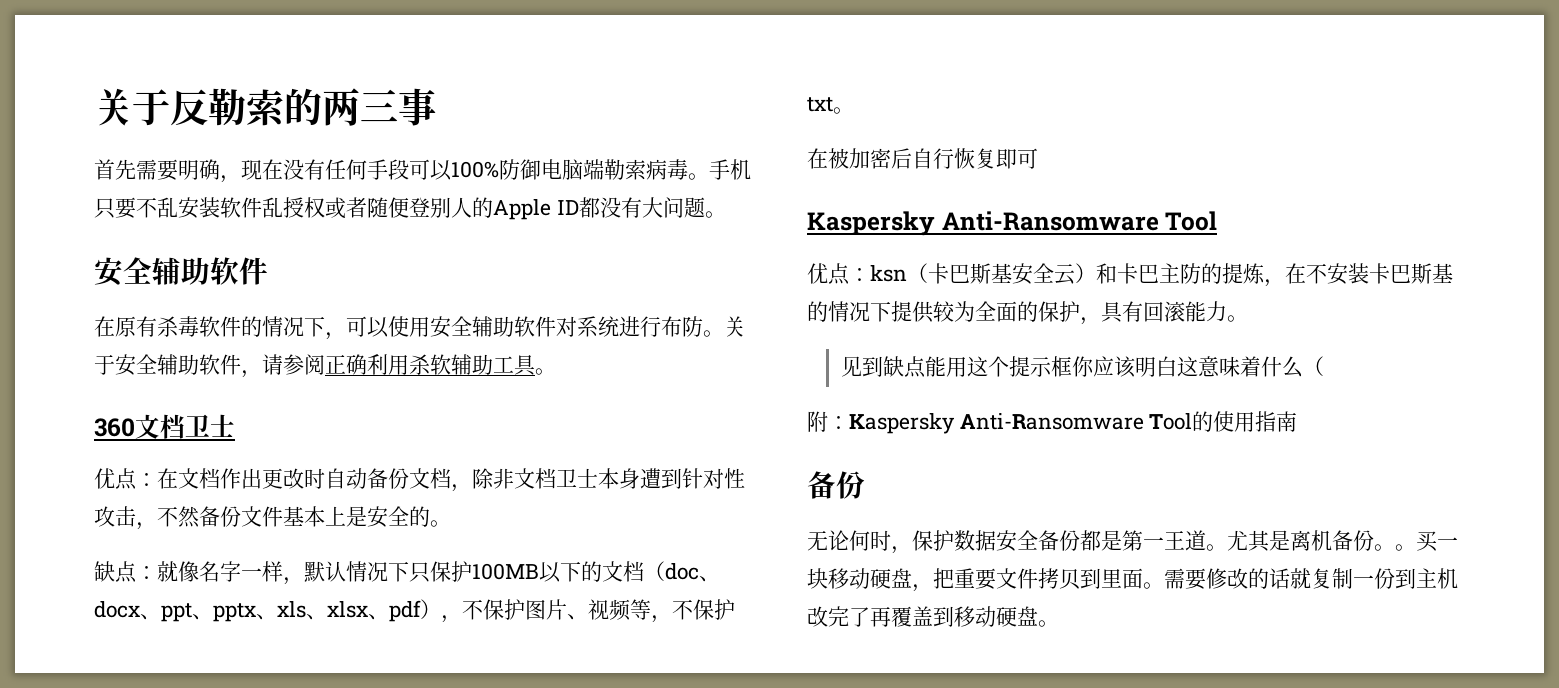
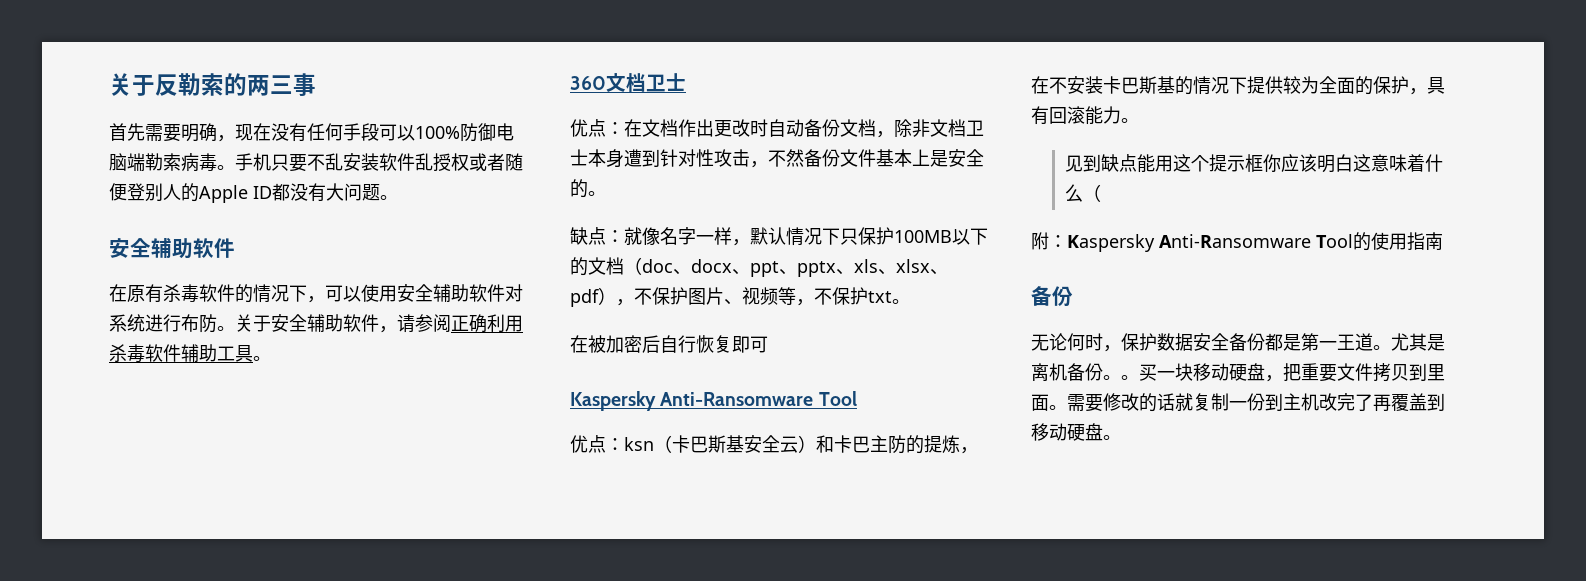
- 关于安全辅助软件，请参阅正确利用杀软辅助工具。
+ 关于安全辅助软件，请参阅正确利用杀毒软件辅助工具。

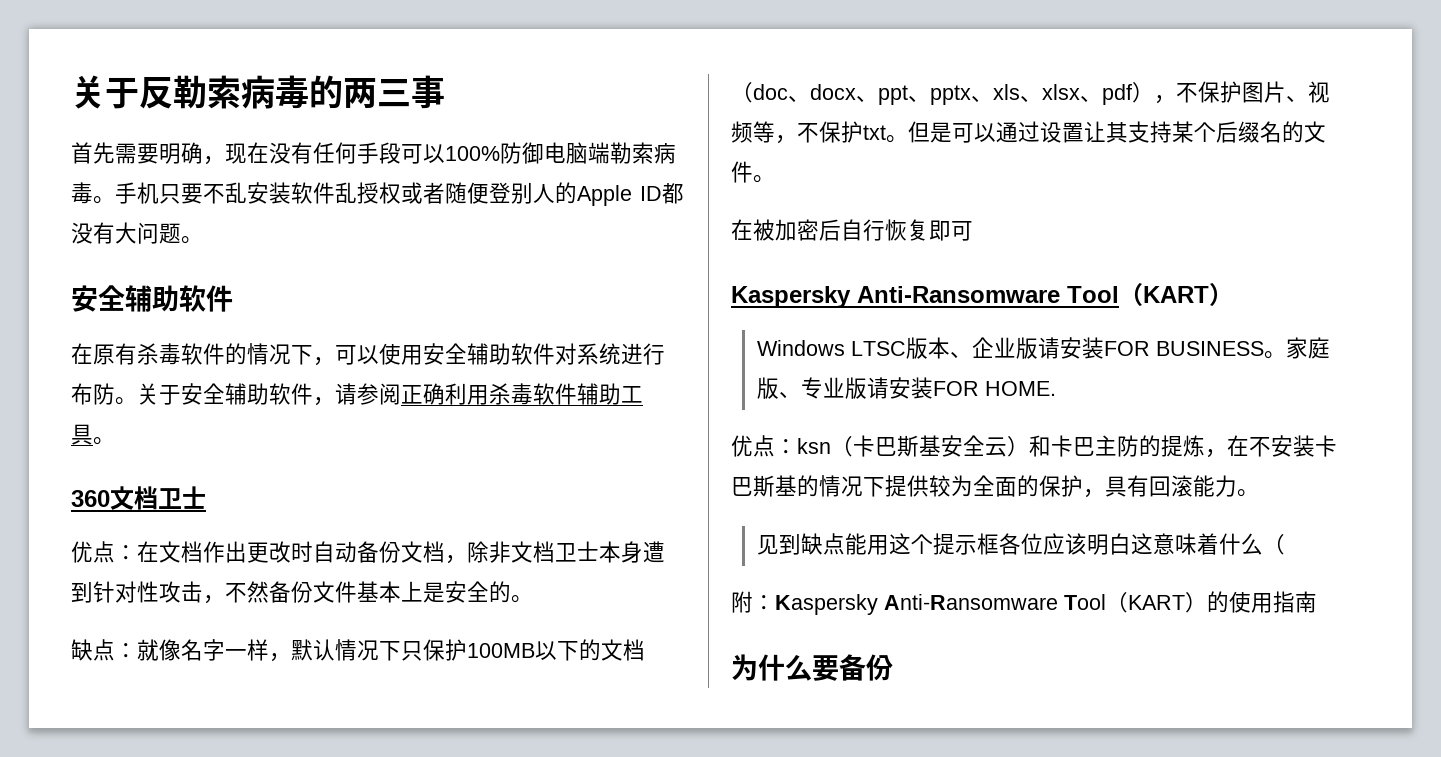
- 关于反勒索的两三事
+ 关于反勒索病毒的两三事
+ 但是可以通过设置让其支持某个后缀名的文件。
  在被加密后自行恢复即可
- Kaspersky Anti-Ransomware Tool
+ Kaspersky Anti-Ransomware Tool（KART）
+ Windows LTSC版本、企业版请安装FOR BUSINESS。家庭版、专业版请安装FOR HOME.
- 见到缺点能用这个提示框你应该明白这意味着什么（
+ 见到缺点能用这个提示框各位应该明白这意味着什么（
- 附：Kaspersky Anti-Ransomware Tool的使用指南
- 备份
- 无论何时，保护数据安全备份都是第一王道。尤其是离机备份。。买一块移动硬盘，把重要文件拷贝到里面。需要修改的话就复制一份到主机改完了再覆盖到移动硬盘。
+ 附：Kaspersky Anti-Ransomware Tool（KART）的使用指南
+ 为什么要备份

